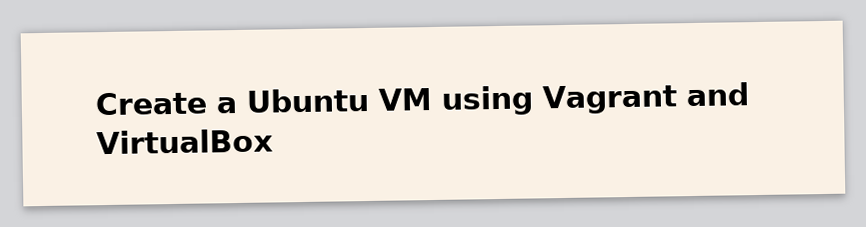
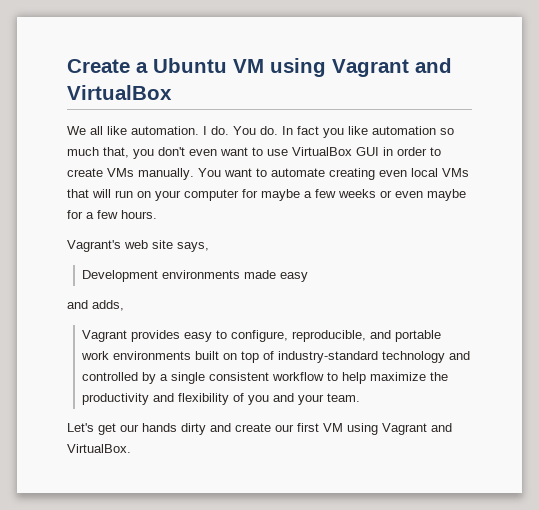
+ We all like automation. I do. You do. In fact you like automation so much that, you don't even want to use VirtualBox GUI in order to create VMs manually. You want to automate creating even local VMs that will run on your computer for maybe a few weeks or even maybe for a few hours.
+ Vagrant's web site says,
+ Development environments made easy
+ and adds,
+ Vagrant provides easy to configure, reproducible, and portable work environments built on top of industry-standard technology and controlled by a single consistent workflow to help maximize the productivity and flexibility of you and your team.
+ Let's get our hands dirty and create our first VM using Vagrant and VirtualBox.

